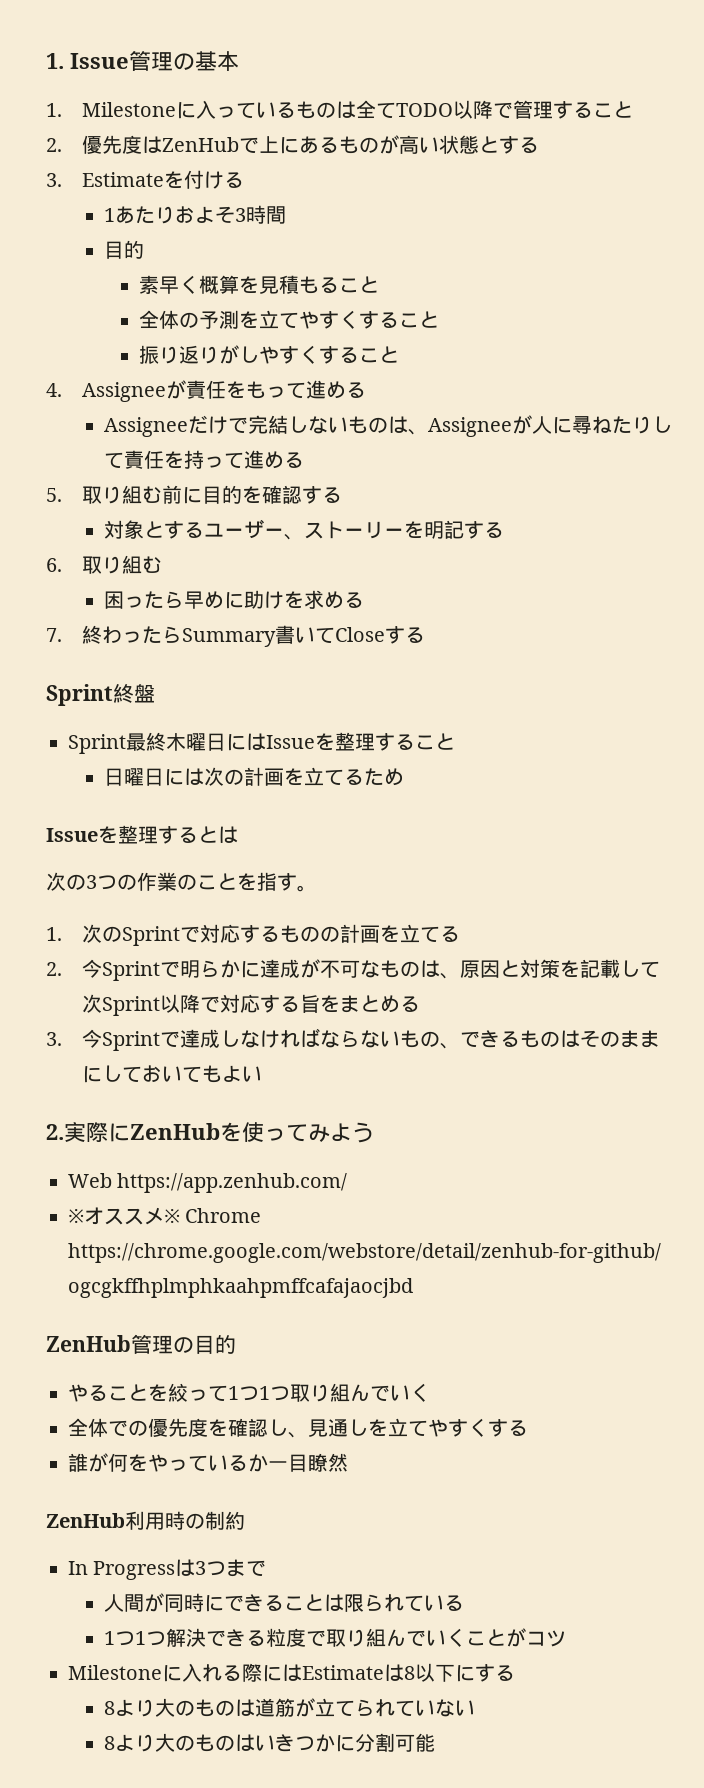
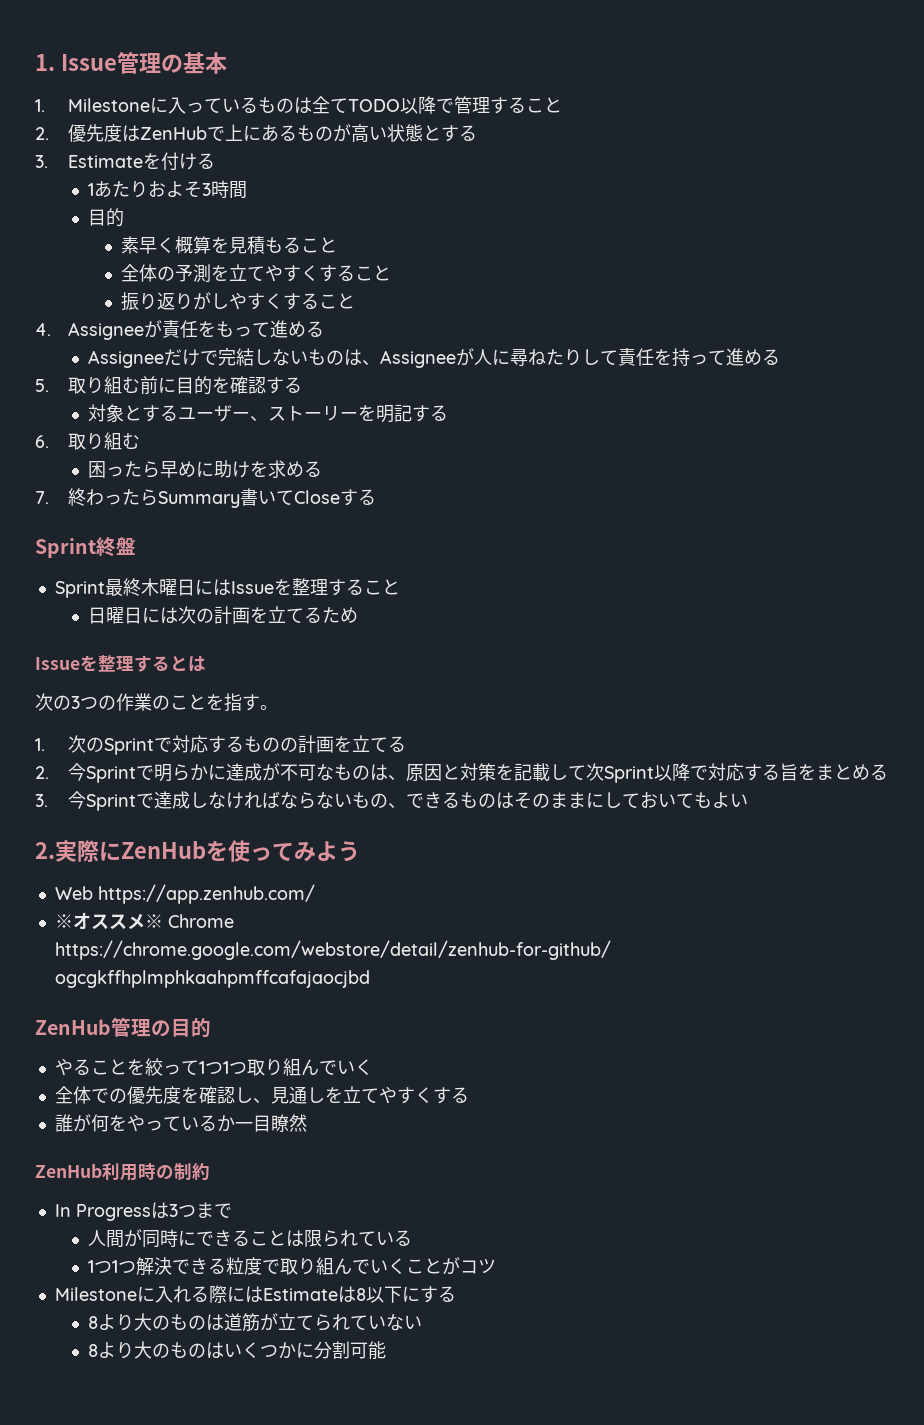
- 8より大のものはいきつかに分割可能
+ 8より大のものはいくつかに分割可能

